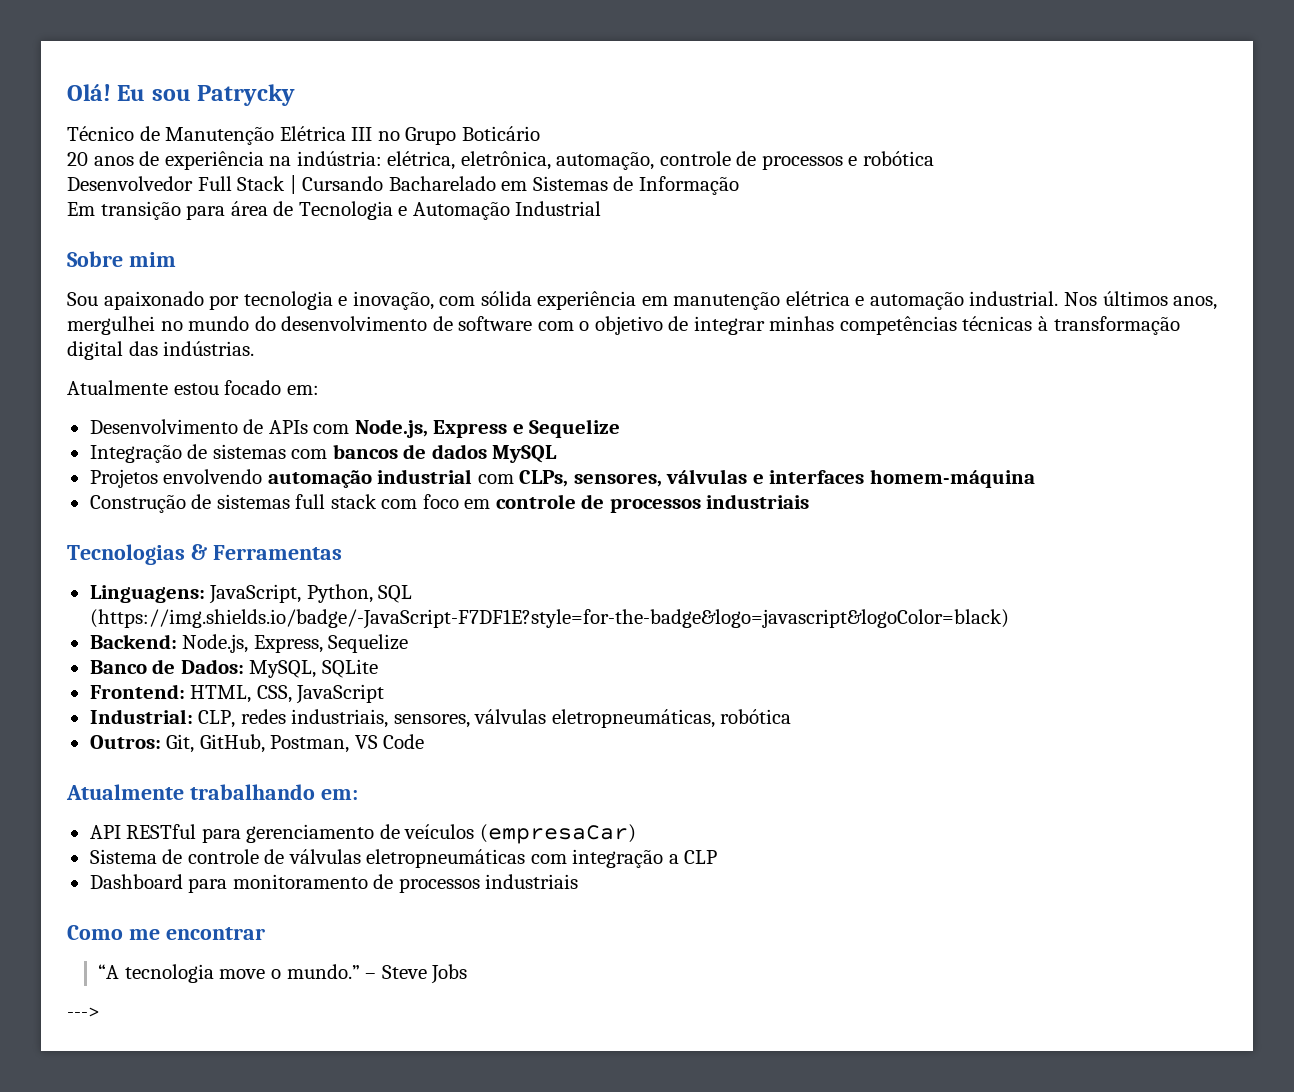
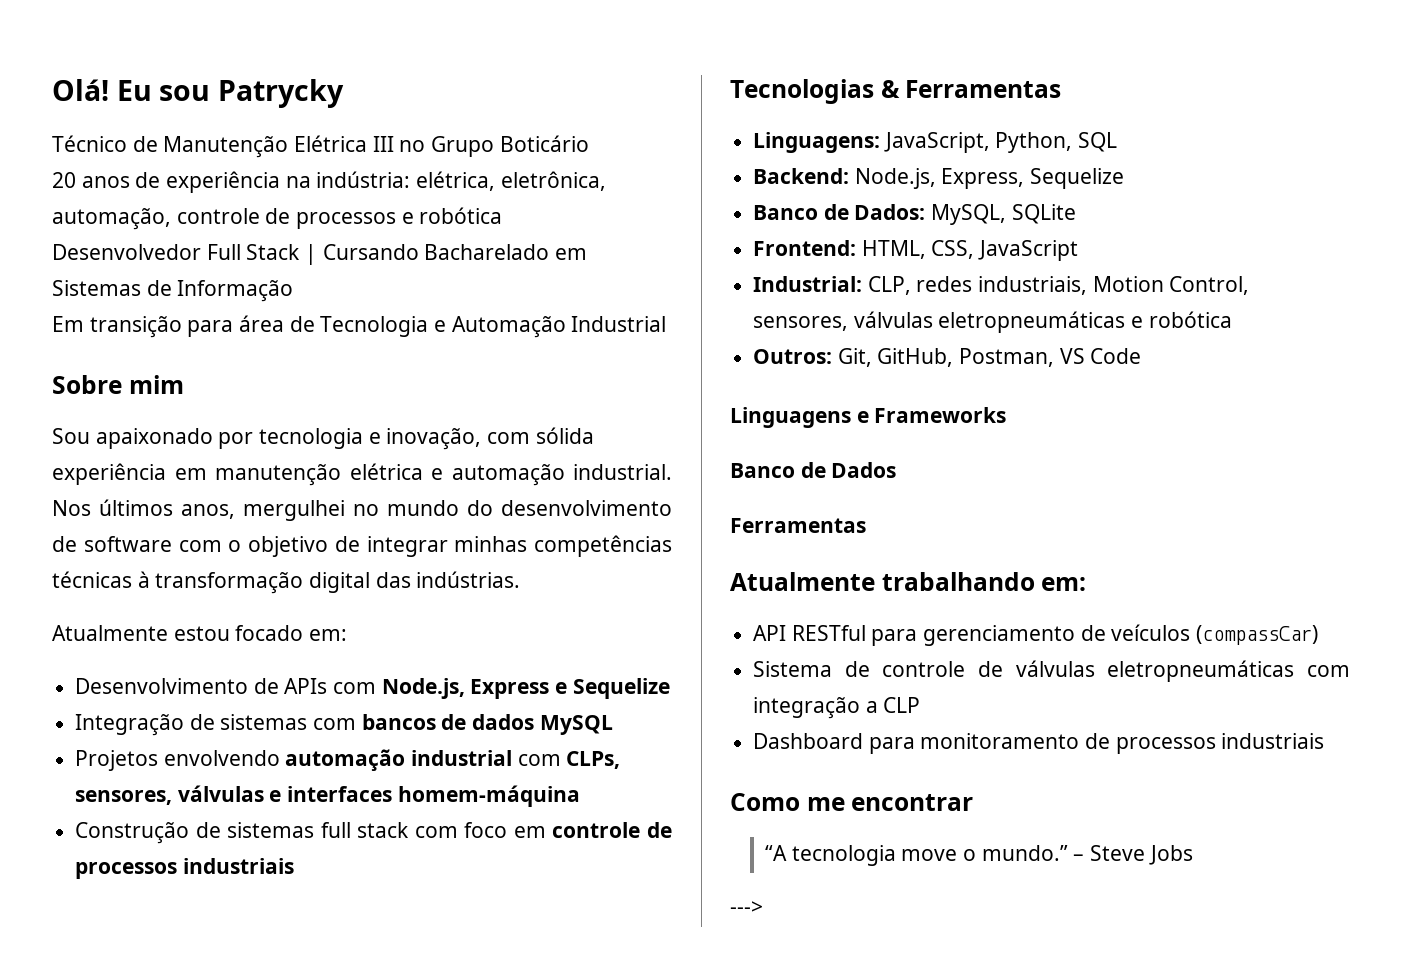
- Linguagens: JavaScript, Python, SQL (https://img.shields.io/badge/-JavaScript-F7DF1E?style=for-the-badge&logo=javascript&logoColor=black)
+ Linguagens: JavaScript, Python, SQL
- Industrial: CLP, redes industriais, sensores, válvulas eletropneumáticas, robótica
+ Industrial: CLP, redes industriais, Motion Control, sensores, válvulas eletropneumáticas e robótica
+ Linguagens e Frameworks
+ Banco de Dados
+ Ferramentas
- API RESTful para gerenciamento de veículos (empresaCar)
+ API RESTful para gerenciamento de veículos (compassCar)

